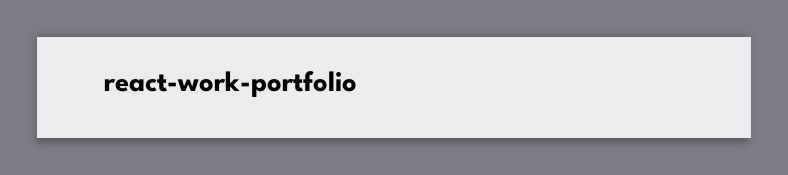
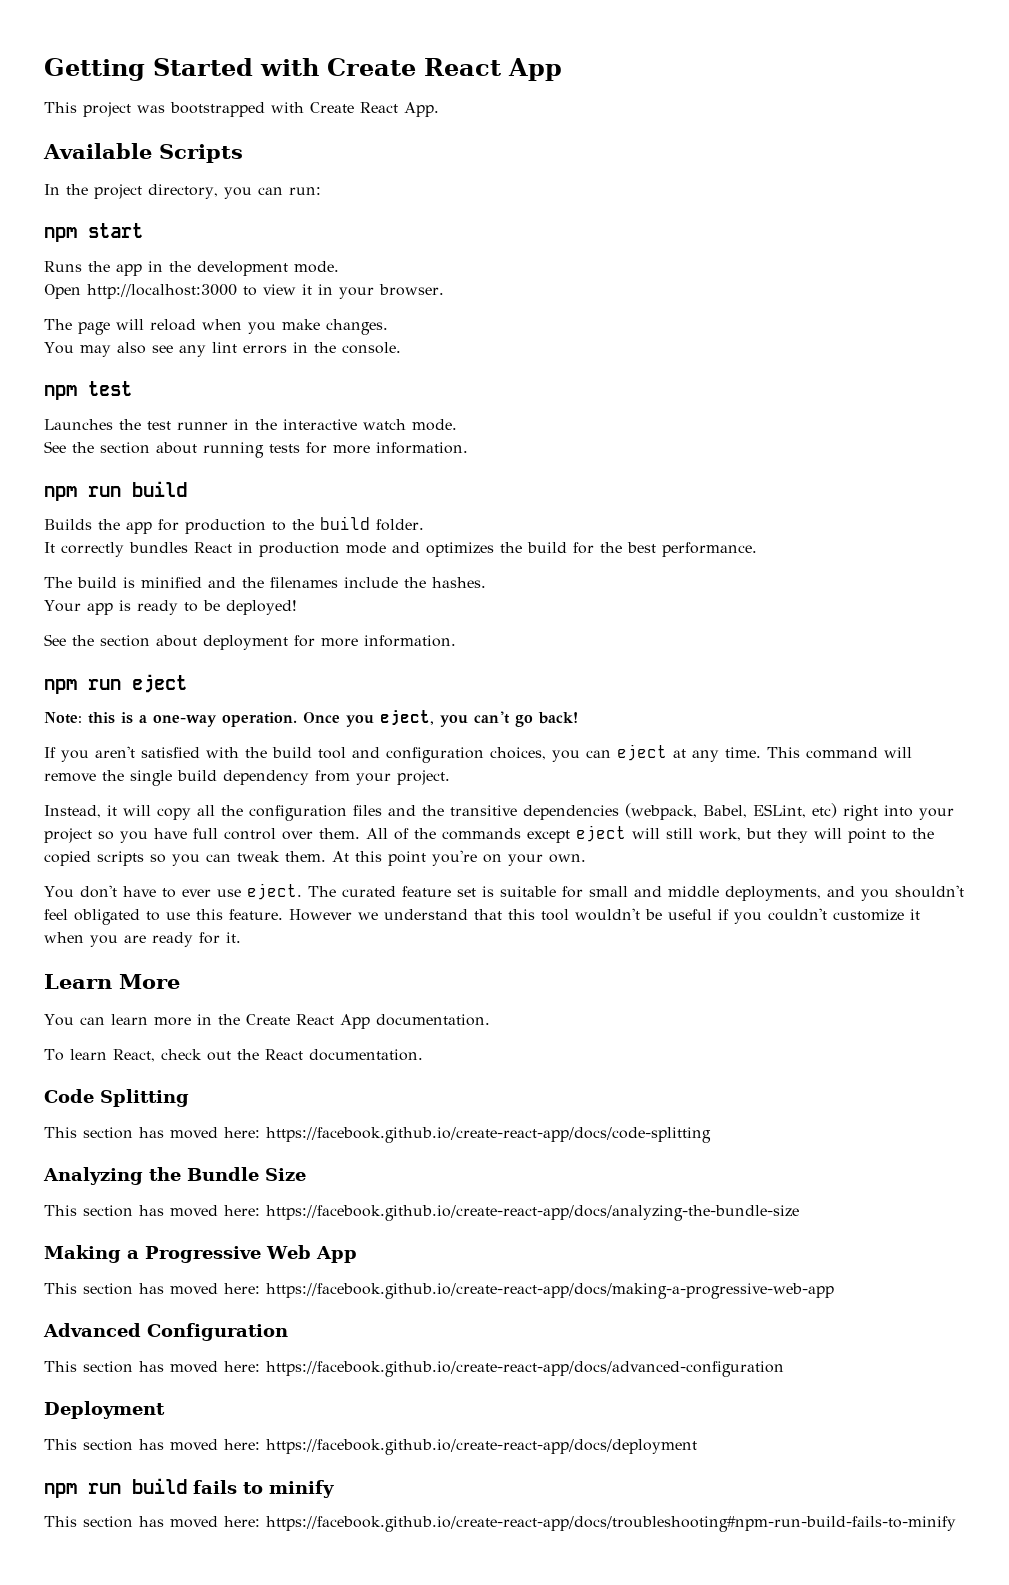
- react-work-portfolio
+ Getting Started with Create React App
+ This project was bootstrapped with Create React App.
+ Available Scripts
+ In the project directory, you can run:
+ npm start
+ Runs the app in the development mode.
+ Open http://localhost:3000 to view it in your browser.
+ The page will reload when you make changes.
+ You may also see any lint errors in the console.
+ npm test
+ Launches the test runner in the interactive watch mode.
+ See the section about running tests for more information.
+ npm run build
+ Builds the app for production to the build folder.
+ It correctly bundles React in production mode and optimizes the build for the best performance.
+ The build is minified and the filenames include the hashes.
+ Your app is ready to be deployed!
+ See the section about deployment for more information.
+ npm run eject
+ Note: this is a one-way operation. Once you eject, you can't go back!
+ If you aren't satisfied with the build tool and configuration choices, you can eject at any time. This command will remove the single build dependency from your project.
+ Instead, it will copy all the configuration files and the transitive dependencies (webpack, Babel, ESLint, etc) right into your project so you have full control over them. All of the commands except eject will still work, but they will point to the copied scripts so you can tweak them. At this point you're on your own.
+ You don't have to ever use eject. The curated feature set is suitable for small and middle deployments, and you shouldn't feel obligated to use this feature. However we understand that this tool wouldn't be useful if you couldn't customize it when you are ready for it.
+ Learn More
+ You can learn more in the Create React App documentation.
+ To learn React, check out the React documentation.
+ Code Splitting
+ This section has moved here: https://facebook.github.io/create-react-app/docs/code-splitting
+ Analyzing the Bundle Size
+ This section has moved here: https://facebook.github.io/create-react-app/docs/analyzing-the-bundle-size
+ Making a Progressive Web App
+ This section has moved here: https://facebook.github.io/create-react-app/docs/making-a-progressive-web-app
+ Advanced Configuration
+ This section has moved here: https://facebook.github.io/create-react-app/docs/advanced-configuration
+ Deployment
+ This section has moved here: https://facebook.github.io/create-react-app/docs/deployment
+ npm run build fails to minify
+ This section has moved here: https://facebook.github.io/create-react-app/docs/troubleshooting#npm-run-build-fails-to-minify

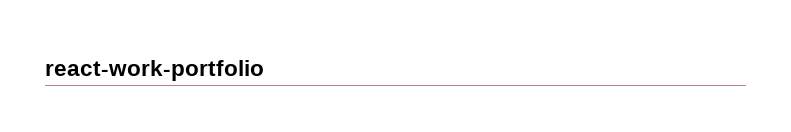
- Getting Started with Create React App
- This project was bootstrapped with Create React App.
- Available Scripts
- In the project directory, you can run:
- npm start
- Runs the app in the development mode.
- Open http://localhost:3000 to view it in your browser.
- The page will reload when you make changes.
- You may also see any lint errors in the console.
- npm test
- Launches the test runner in the interactive watch mode.
- See the section about running tests for more information.
- npm run build
- Builds the app for production to the build folder.
- It correctly bundles React in production mode and optimizes the build for the best performance.
- The build is minified and the filenames include the hashes.
- Your app is ready to be deployed!
- See the section about deployment for more information.
- npm run eject
- Note: this is a one-way operation. Once you eject, you can't go back!
- If you aren't satisfied with the build tool and configuration choices, you can eject at any time. This command will remove the single build dependency from your project.
- Instead, it will copy all the configuration files and the transitive dependencies (webpack, Babel, ESLint, etc) right into your project so you have full control over them. All of the commands except eject will still work, but they will point to the copied scripts so you can tweak them. At this point you're on your own.
- You don't have to ever use eject. The curated feature set is suitable for small and middle deployments, and you shouldn't feel obligated to use this feature. However we understand that this tool wouldn't be useful if you couldn't customize it when you are ready for it.
- Learn More
- You can learn more in the Create React App documentation.
- To learn React, check out the React documentation.
- Code Splitting
- This section has moved here: https://facebook.github.io/create-react-app/docs/code-splitting
- Analyzing the Bundle Size
- This section has moved here: https://facebook.github.io/create-react-app/docs/analyzing-the-bundle-size
- Making a Progressive Web App
- This section has moved here: https://facebook.github.io/create-react-app/docs/making-a-progressive-web-app
- Advanced Configuration
- This section has moved here: https://facebook.github.io/create-react-app/docs/advanced-configuration
- Deployment
- This section has moved here: https://facebook.github.io/create-react-app/docs/deployment
- npm run build fails to minify
- This section has moved here: https://facebook.github.io/create-react-app/docs/troubleshooting#npm-run-build-fails-to-minify
+ react-work-portfolio

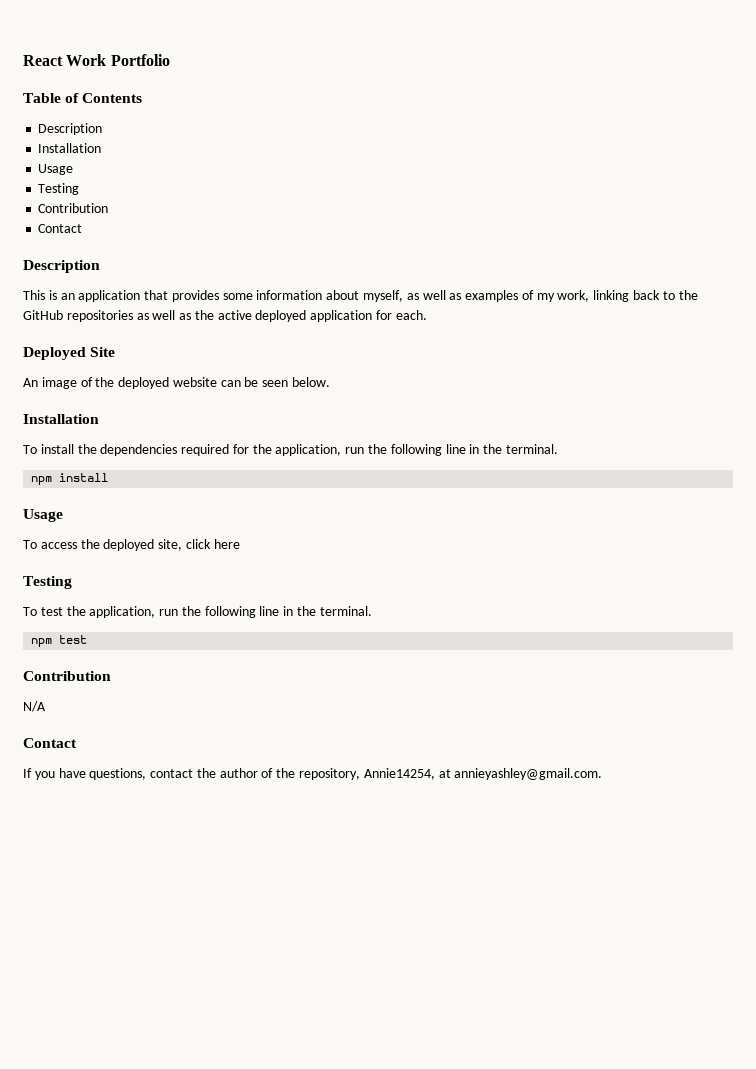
- react-work-portfolio
+ React Work Portfolio
+ Table of Contents
+ Description
+ Installation
+ Usage
+ Testing
+ Contribution
+ Contact
+ Description
+ This is an application that provides some information about myself, as well as examples of my work, linking back to the GitHub repositories as well as the active deployed application for each.
+ Deployed Site
+ An image of the deployed website can be seen below.
+ Installation
+ To install the dependencies required for the application, run the following line in the terminal.
+ npm install
+ Usage
+ To access the deployed site, click here
+ Testing
+ To test the application, run the following line in the terminal.
+ npm test
+ Contribution
+ N/A
+ Contact
+ If you have questions, contact the author of the repository, Annie14254, at annieyashley@gmail.com.

